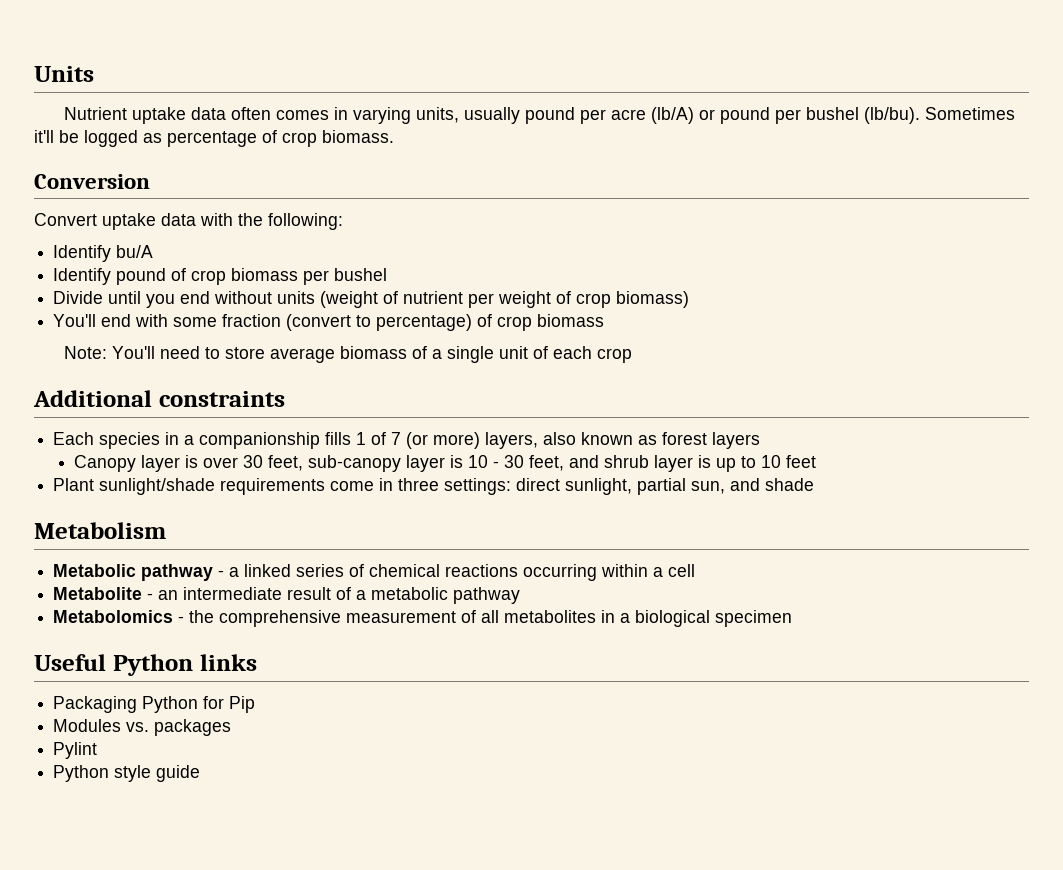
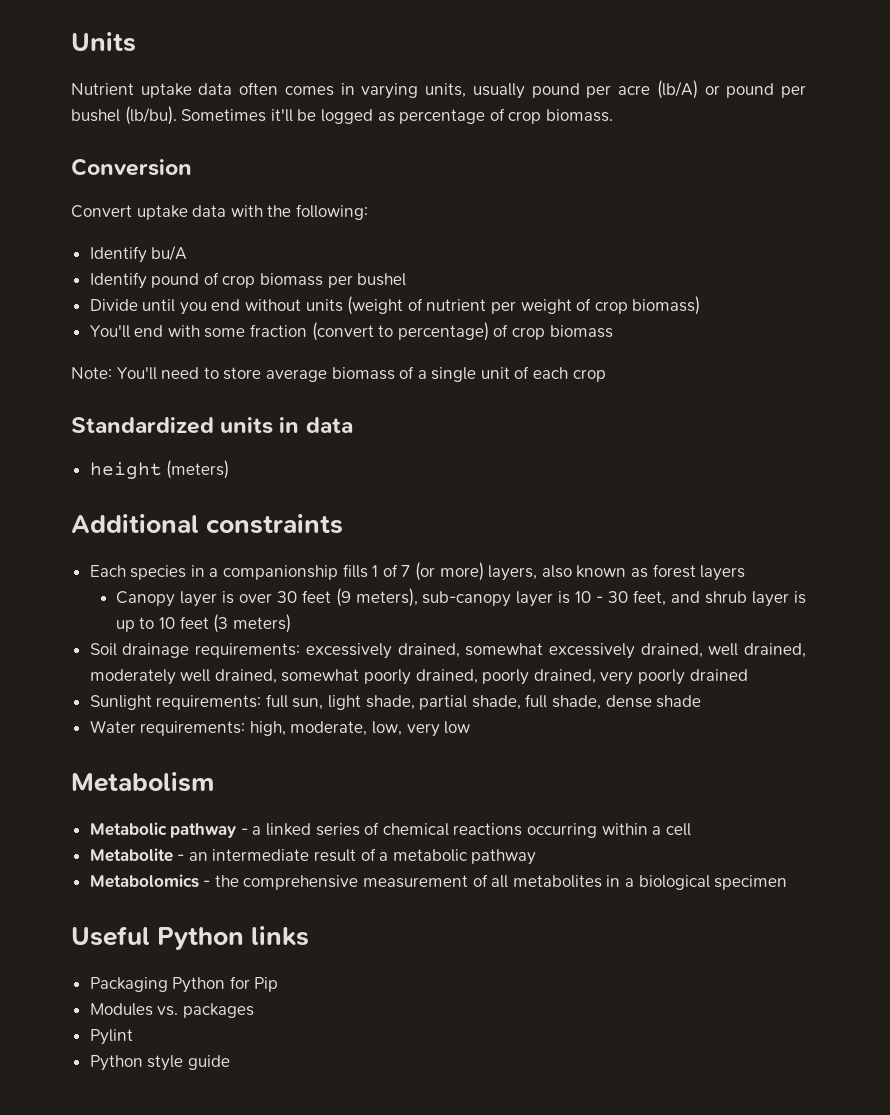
+ Standardized units in data
+ height (meters)
- Canopy layer is over 30 feet, sub-canopy layer is 10 - 30 feet, and shrub layer is up to 10 feet
- Plant sunlight/shade requirements come in three settings: direct sunlight, partial sun, and shade
+ Canopy layer is over 30 feet (9 meters), sub-canopy layer is 10 - 30 feet, and shrub layer is up to 10 feet (3 meters)
+ Soil drainage requirements: excessively drained, somewhat excessively drained, well drained, moderately well drained, somewhat poorly drained, poorly drained, very poorly drained
+ Sunlight requirements: full sun, light shade, partial shade, full shade, dense shade
+ Water requirements: high, moderate, low, very low

